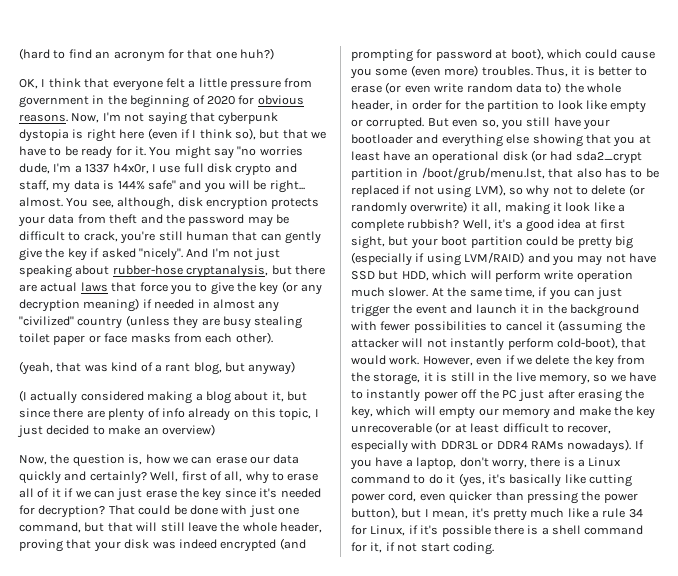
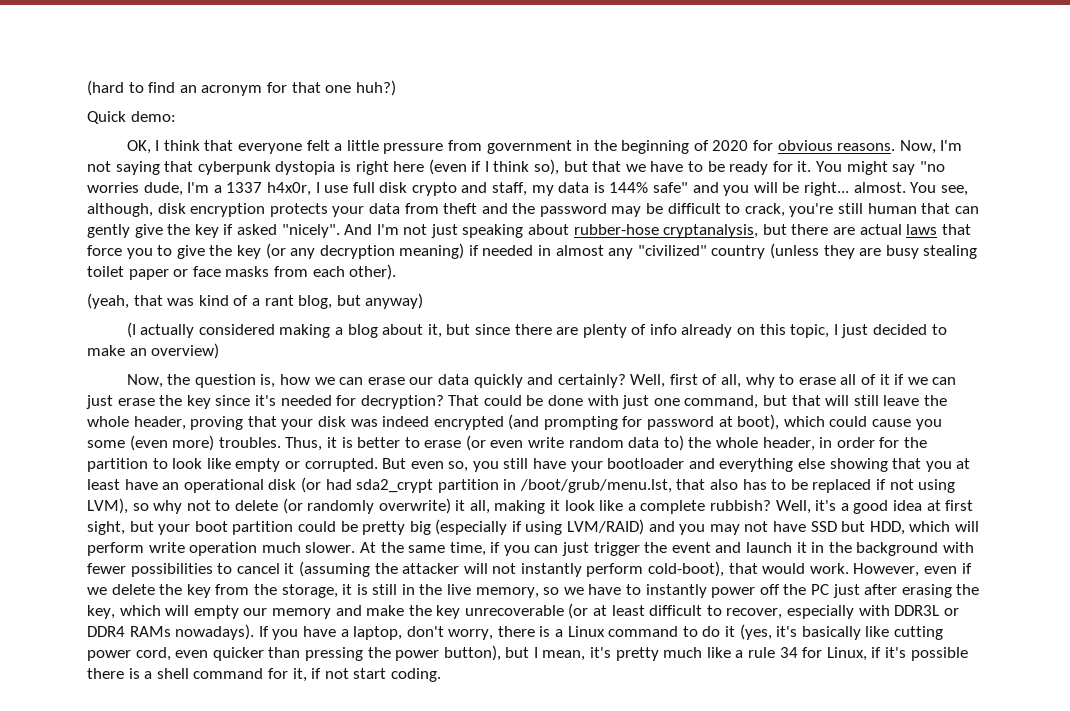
+ Quick demo:

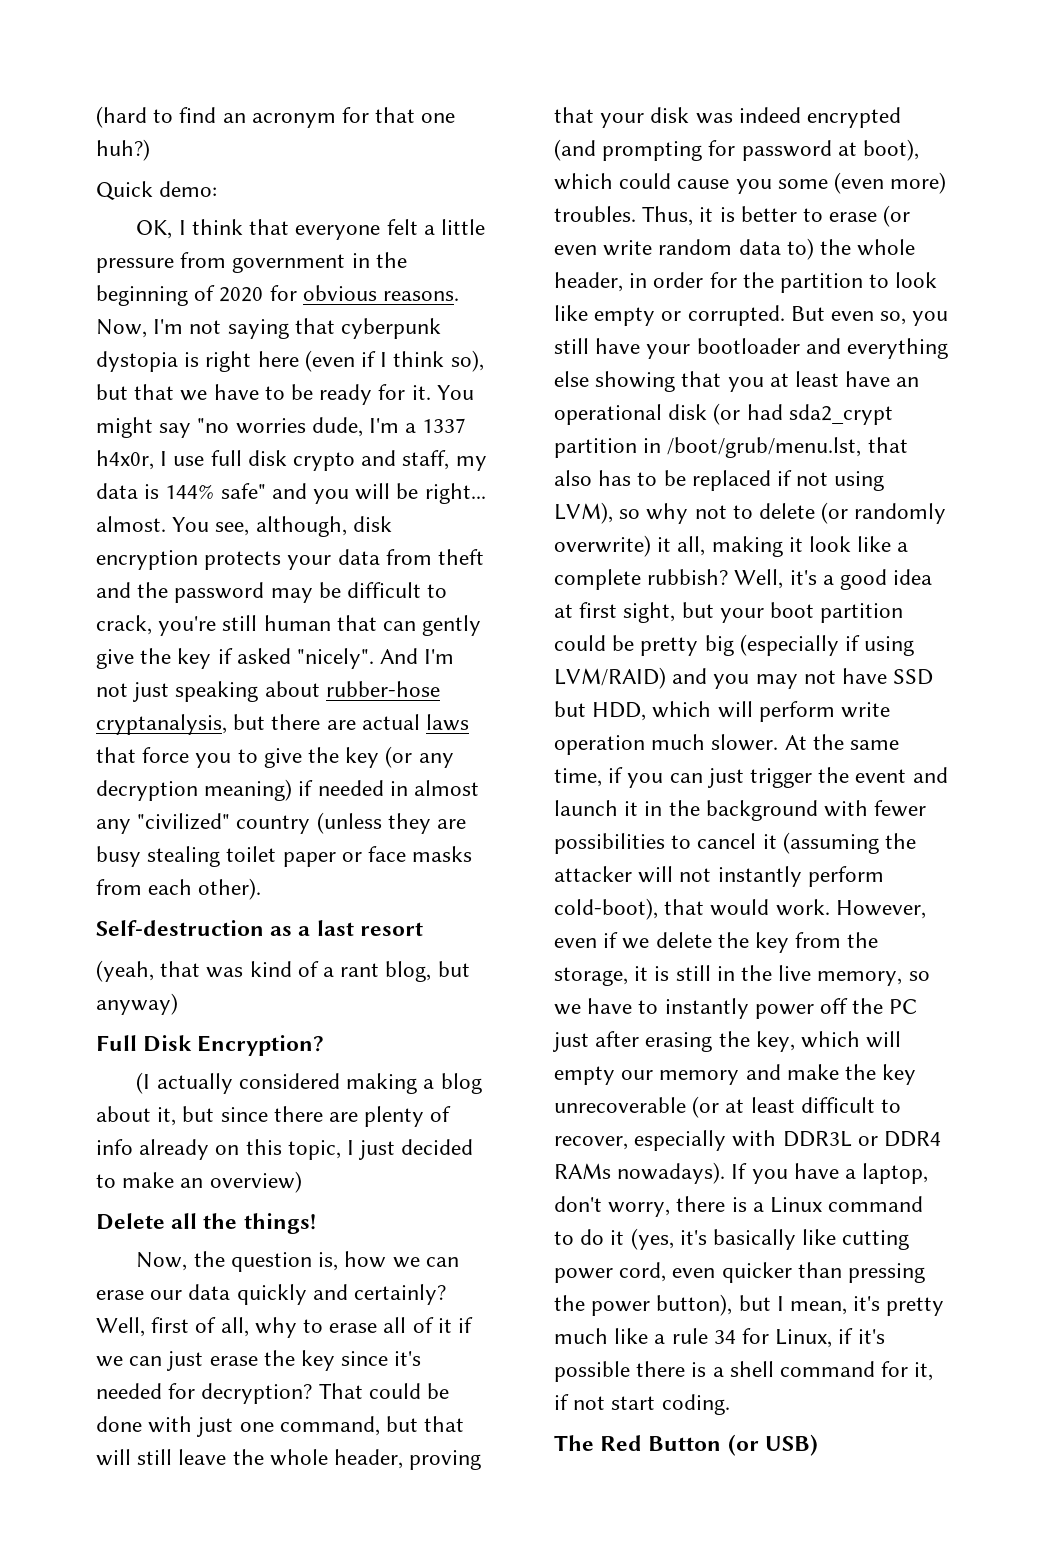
+ Self-destruction as a last resort
+ Full Disk Encryption?
+ Delete all the things!
+ The Red Button (or USB)

